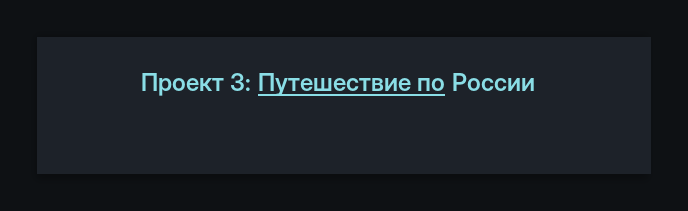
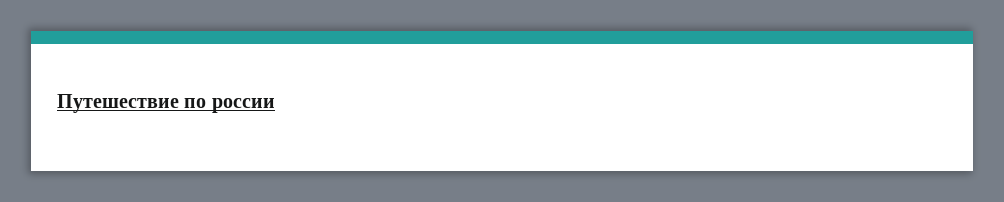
- Проект 3: Путешествие по России
+ Путешествие по россии

